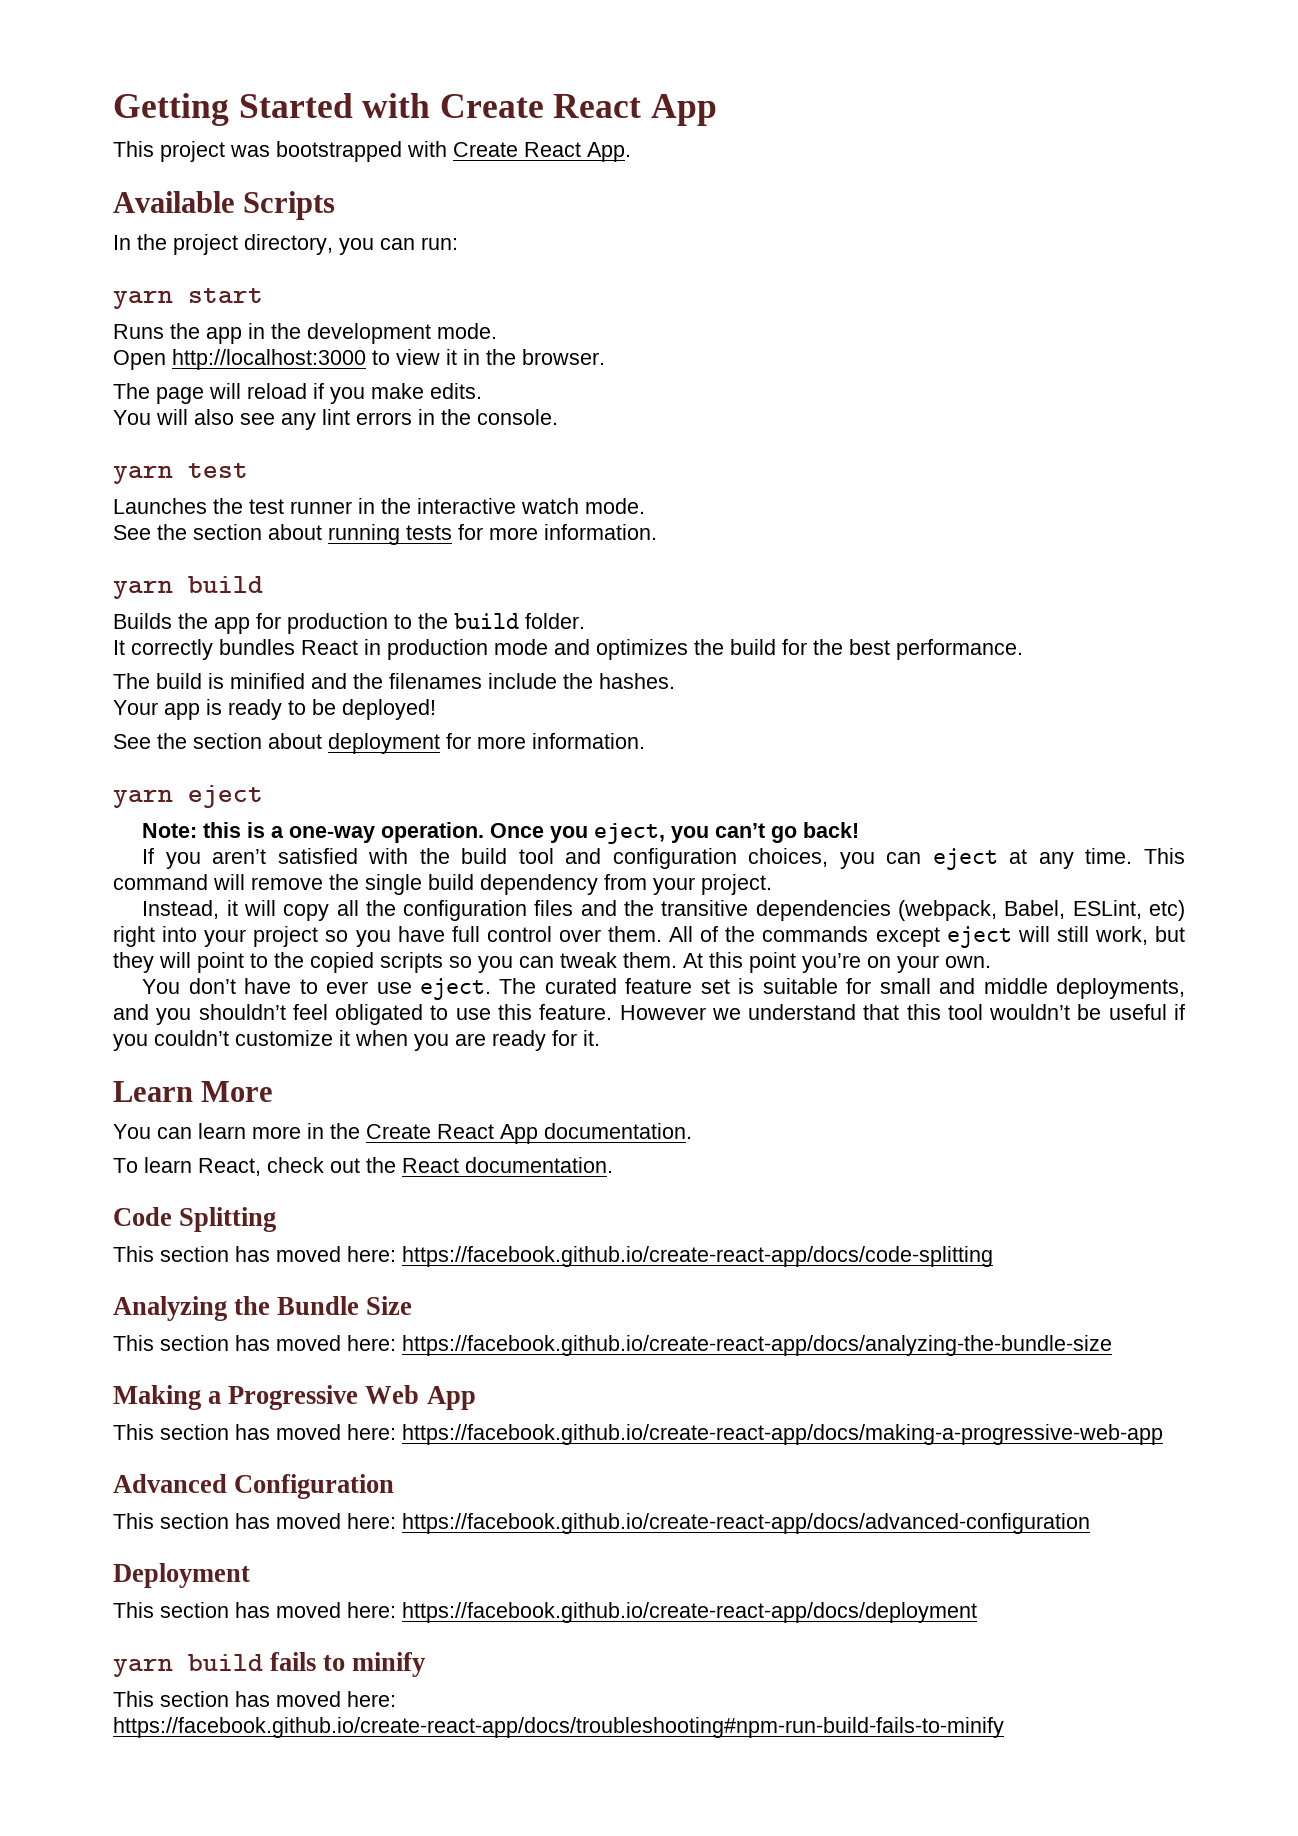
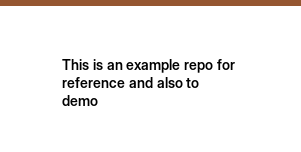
- Getting Started with Create React App
- This project was bootstrapped with Create React App.
- Available Scripts
- In the project directory, you can run:
- yarn start
- Runs the app in the development mode.
- Open http://localhost:3000 to view it in the browser.
- The page will reload if you make edits.
- You will also see any lint errors in the console.
- yarn test
- Launches the test runner in the interactive watch mode.
- See the section about running tests for more information.
- yarn build
- Builds the app for production to the build folder.
- It correctly bundles React in production mode and optimizes the build for the best performance.
- The build is minified and the filenames include the hashes.
- Your app is ready to be deployed!
- See the section about deployment for more information.
- yarn eject
- Note: this is a one-way operation. Once you eject, you can’t go back!
- If you aren’t satisfied with the build tool and configuration choices, you can eject at any time. This command will remove the single build dependency from your project.
- Instead, it will copy all the configuration files and the transitive dependencies (webpack, Babel, ESLint, etc) right into your project so you have full control over them. All of the commands except eject will still work, but they will point to the copied scripts so you can tweak them. At this point you’re on your own.
- You don’t have to ever use eject. The curated feature set is suitable for small and middle deployments, and you shouldn’t feel obligated to use this feature. However we understand that this tool wouldn’t be useful if you couldn’t customize it when you are ready for it.
- Learn More
- You can learn more in the Create React App documentation.
- To learn React, check out the React documentation.
- Code Splitting
- This section has moved here: https://facebook.github.io/create-react-app/docs/code-splitting
- Analyzing the Bundle Size
- This section has moved here: https://facebook.github.io/create-react-app/docs/analyzing-the-bundle-size
- Making a Progressive Web App
- This section has moved here: https://facebook.github.io/create-react-app/docs/making-a-progressive-web-app
- Advanced Configuration
- This section has moved here: https://facebook.github.io/create-react-app/docs/advanced-configuration
- Deployment
- This section has moved here: https://facebook.github.io/create-react-app/docs/deployment
- yarn build fails to minify
- This section has moved here: https://facebook.github.io/create-react-app/docs/troubleshooting#npm-run-build-fails-to-minify
+ This is an example repo for reference and also to demo

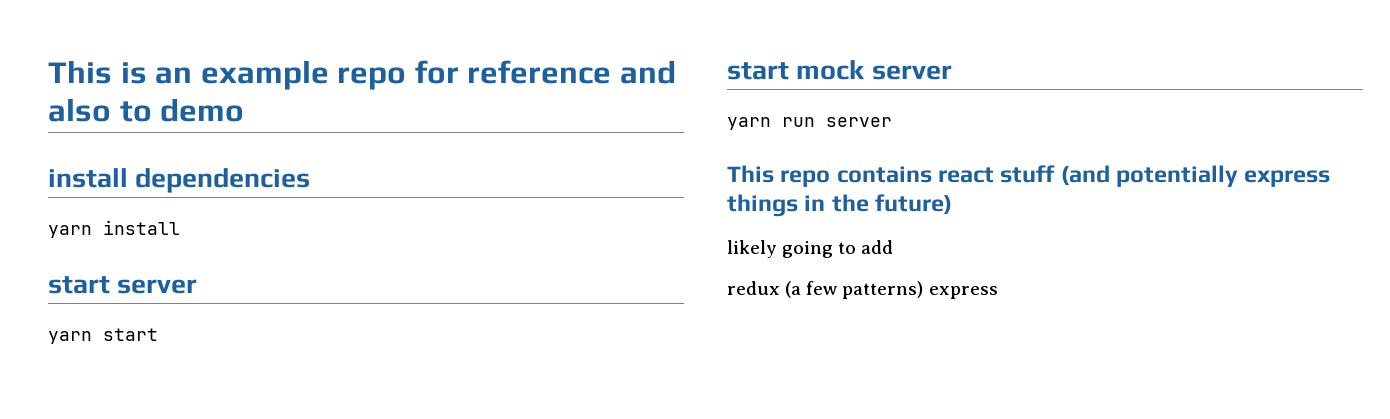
+ install dependencies
+ yarn install
+ start server
+ yarn start
+ start mock server
+ yarn run server
+ This repo contains react stuff (and potentially express things in the future)
+ likely going to add
+ redux (a few patterns) express

